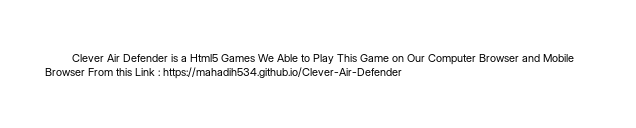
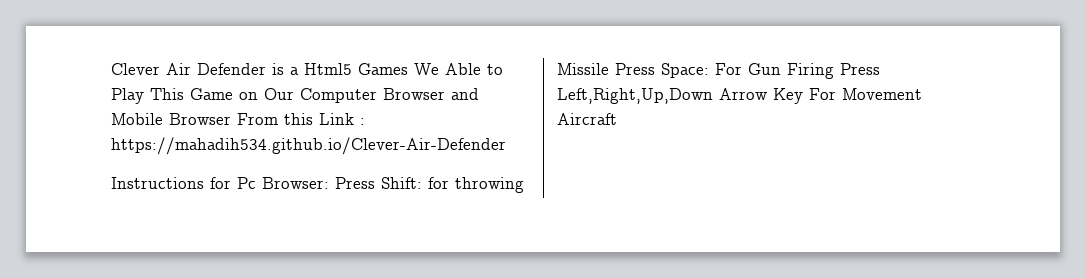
+ Instructions for Pc Browser: Press Shift: for throwing Missile Press Space: For Gun Firing Press Left,Right,Up,Down Arrow Key For Movement Aircraft

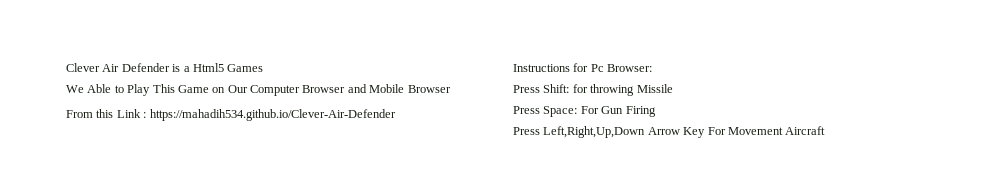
- Clever Air Defender is a Html5 Games We Able to Play This Game on Our Computer Browser and Mobile Browser From this Link : https://mahadih534.github.io/Clever-Air-Defender
+ Clever Air Defender is a Html5 Games
+ We Able to Play This Game on Our Computer Browser and Mobile Browser
+ From this Link : https://mahadih534.github.io/Clever-Air-Defender
- Instructions for Pc Browser: Press Shift: for throwing Missile Press Space: For Gun Firing Press Left,Right,Up,Down Arrow Key For Movement Aircraft
+ Instructions for Pc Browser:
+ Press Shift: for throwing Missile
+ Press Space: For Gun Firing
+ Press Left,Right,Up,Down Arrow Key For Movement Aircraft

